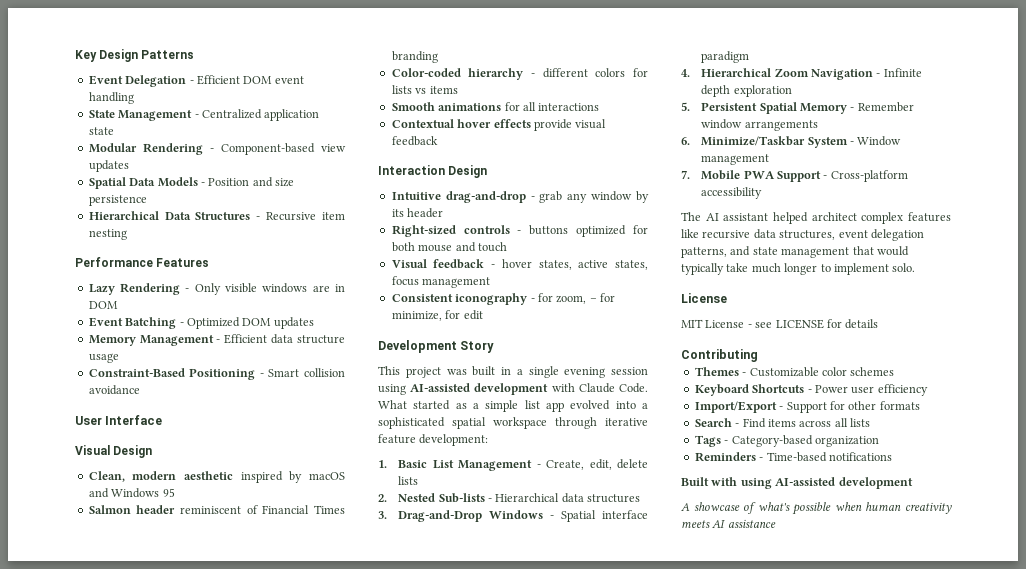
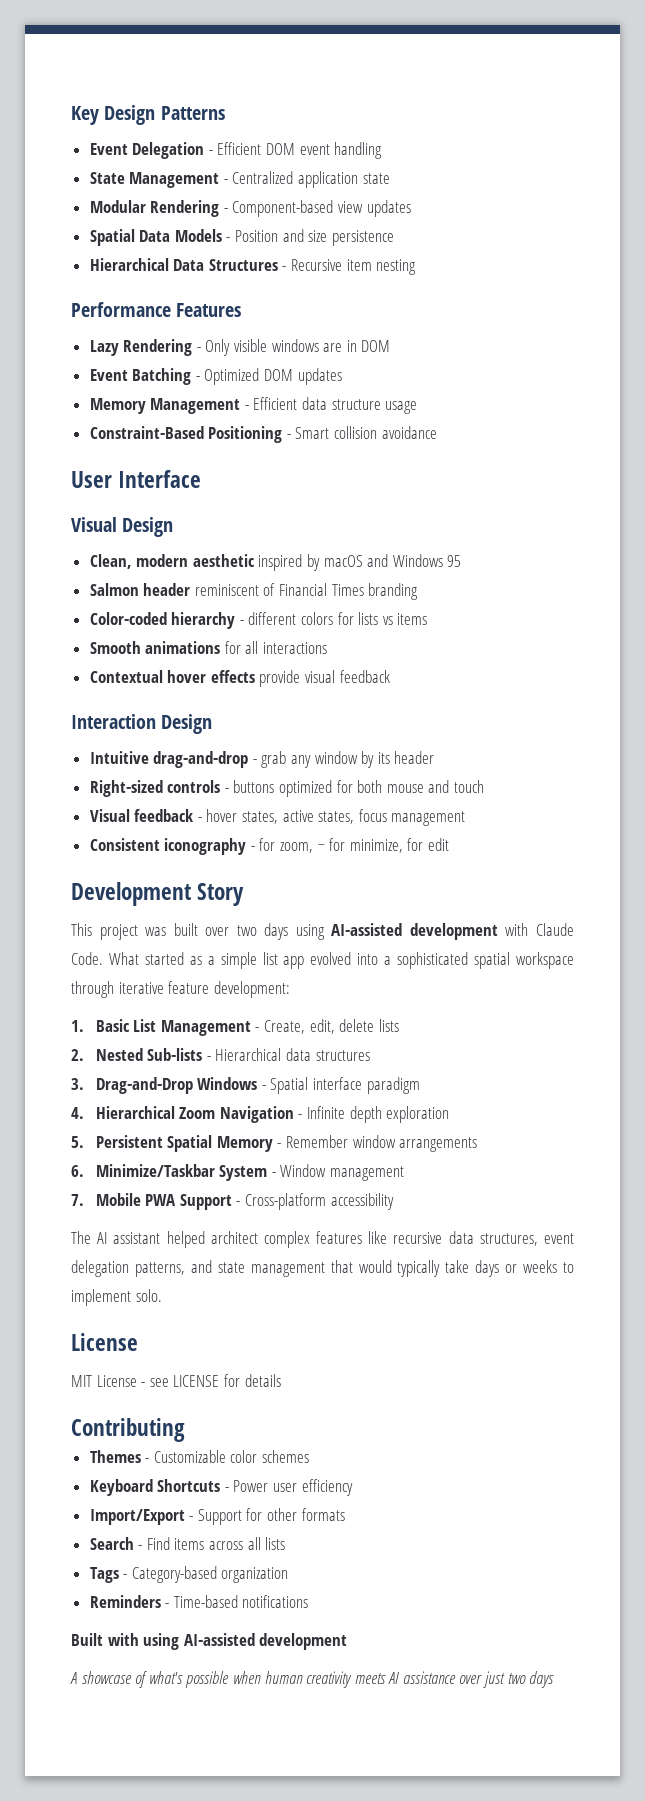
- This project was built in a single evening session using AI-assisted development with Claude Code.
+ This project was built over two days using AI-assisted development with Claude Code.
- The AI assistant helped architect complex features like recursive data structures, event delegation patterns, and state management that would typically take much longer to implement solo.
+ The AI assistant helped architect complex features like recursive data structures, event delegation patterns, and state management that would typically take days or weeks to implement solo.
- A showcase of what's possible when human creativity meets AI assistance
+ A showcase of what's possible when human creativity meets AI assistance over just two days

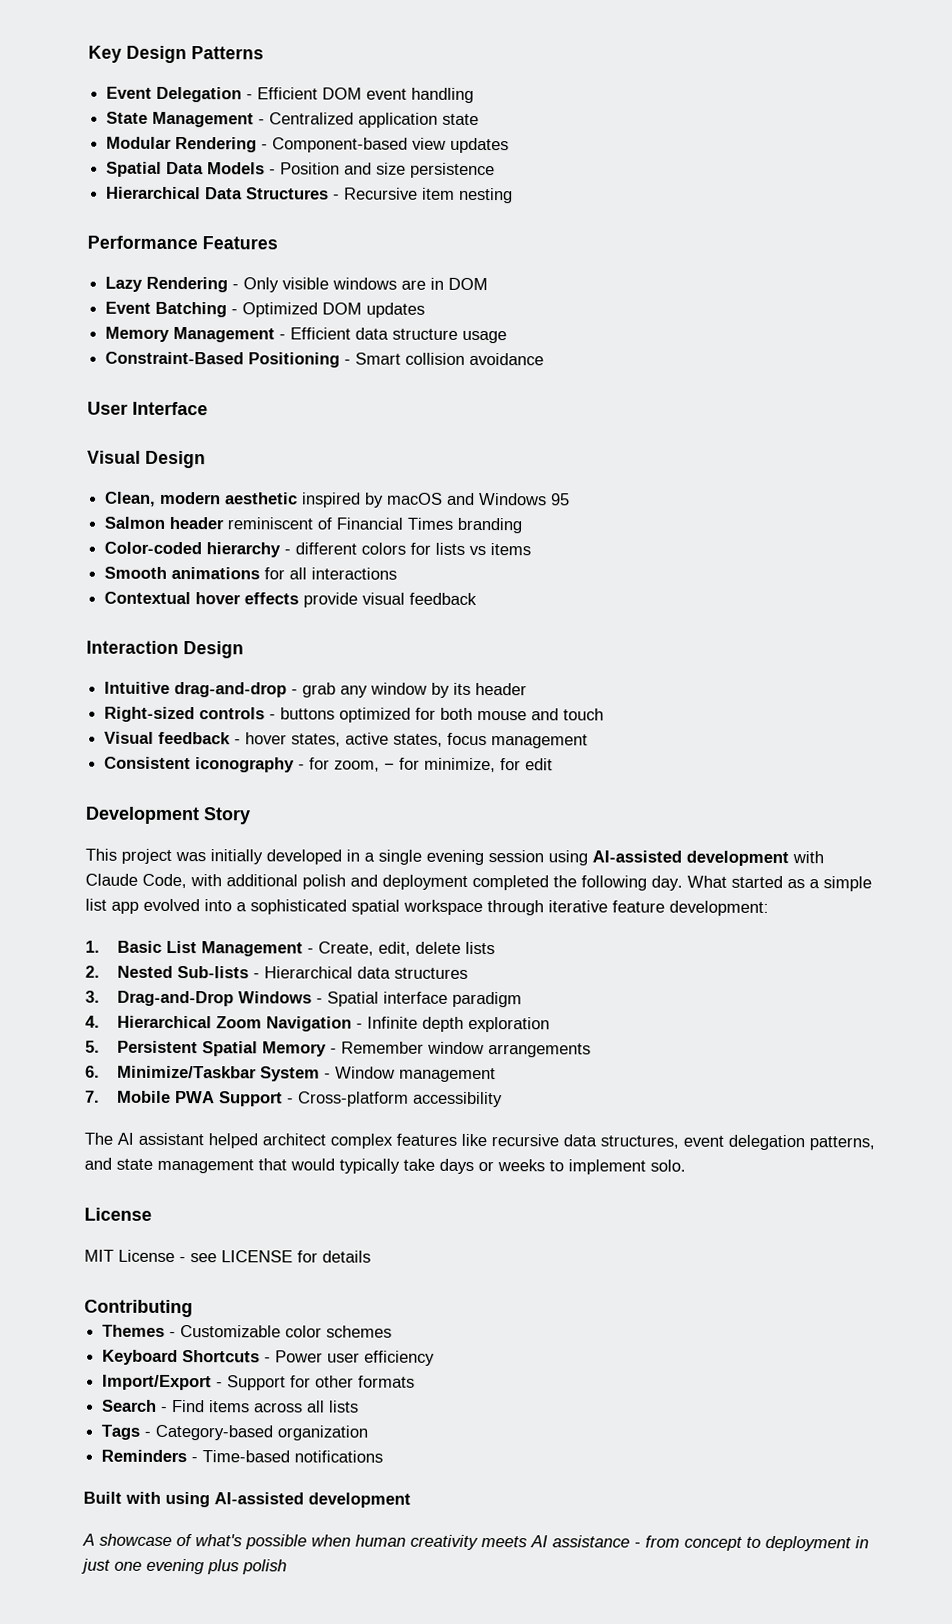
- This project was built over two days using AI-assisted development with Claude Code.
+ This project was initially developed in a single evening session using AI-assisted development with Claude Code, with additional polish and deployment completed the following day.
- A showcase of what's possible when human creativity meets AI assistance over just two days
+ A showcase of what's possible when human creativity meets AI assistance - from concept to deployment in just one evening plus polish

